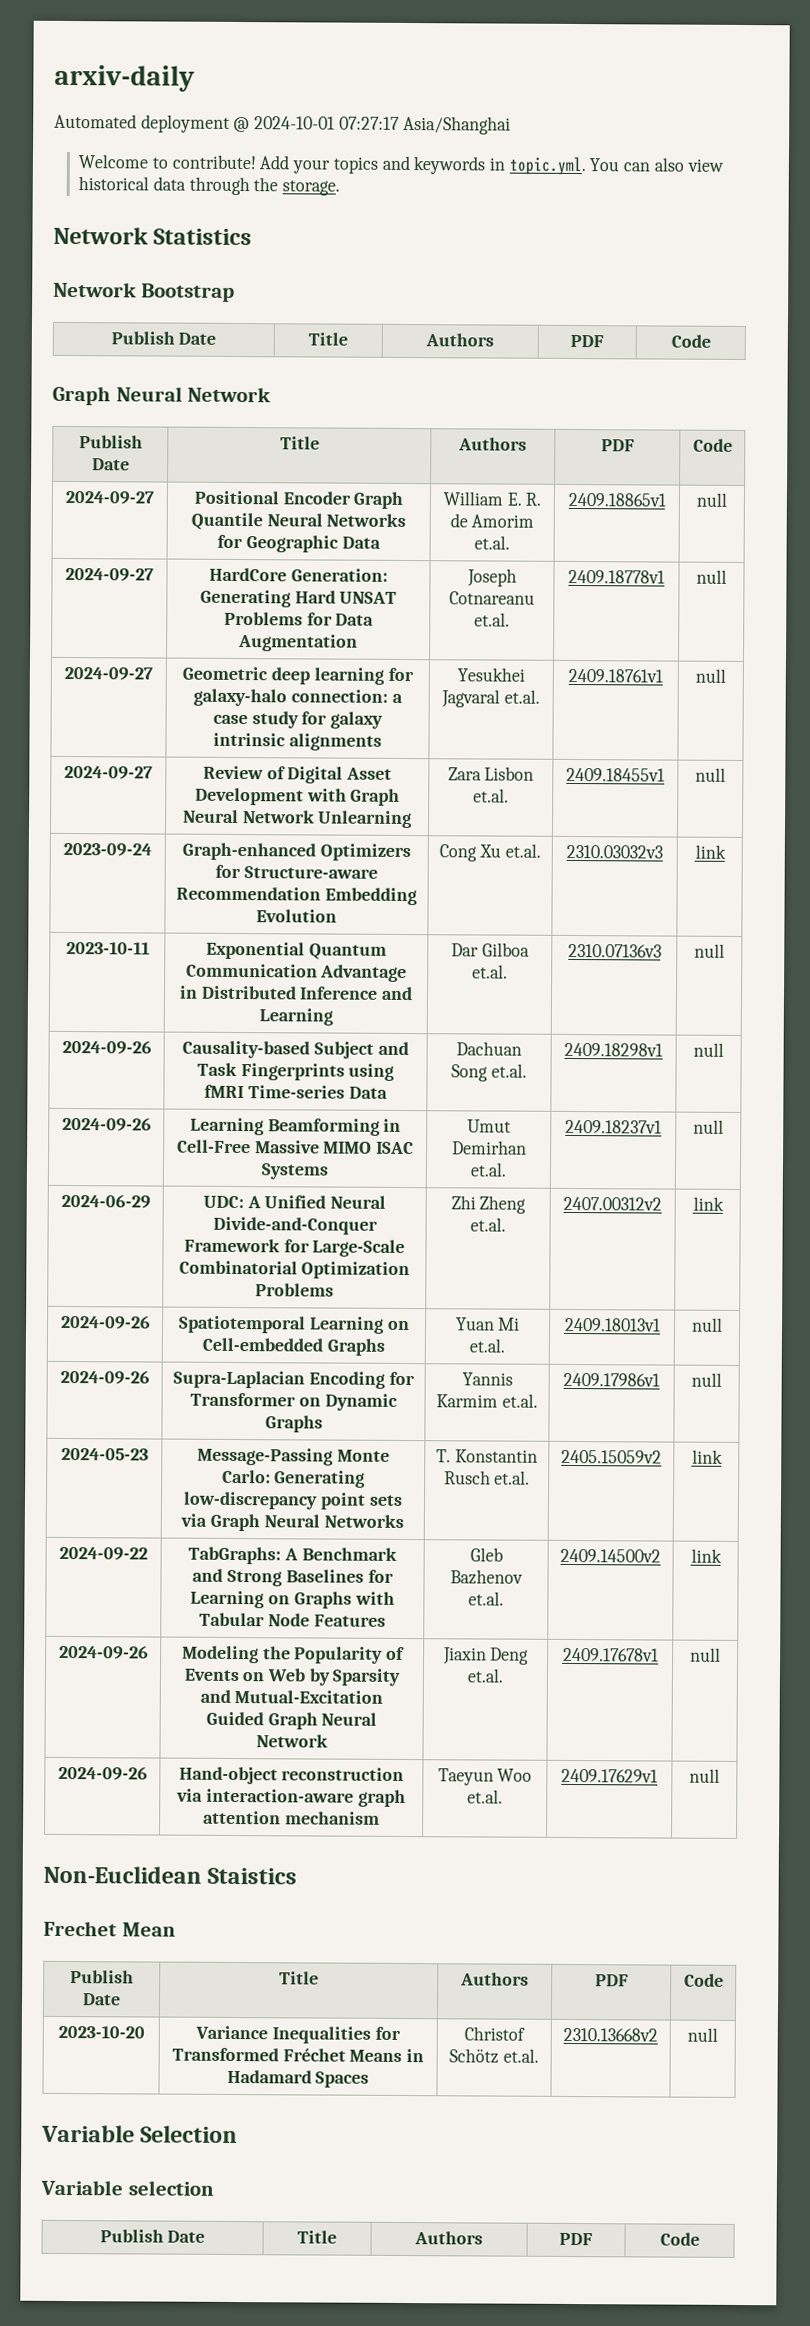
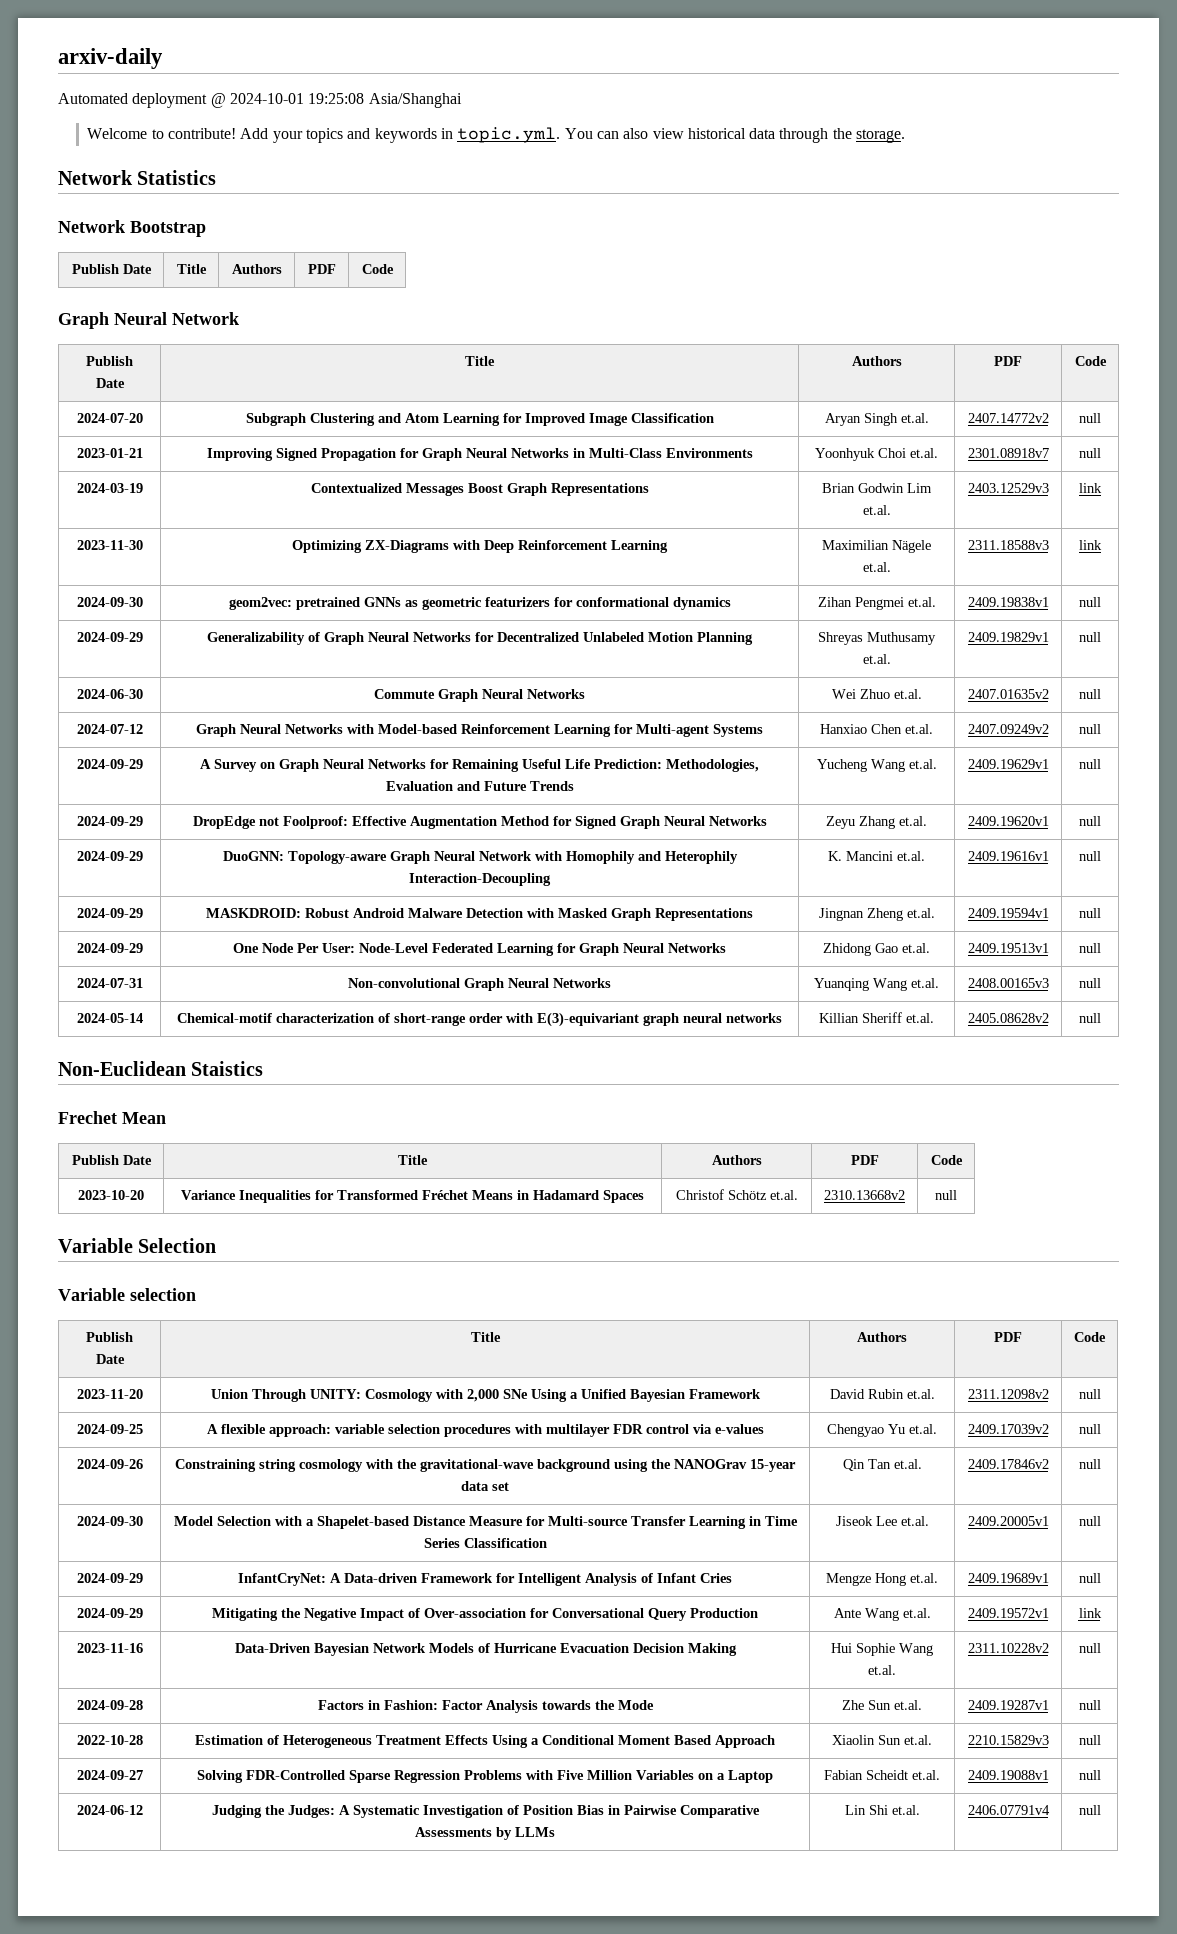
- Automated deployment @ 2024-10-01 07:27:17 Asia/Shanghai
+ Automated deployment @ 2024-10-01 19:25:08 Asia/Shanghai
- 2024-09-27 | Positional Encoder Graph Quantile Neural Networks for Geographic Data | William E. R. de Amorim et.al. | 2409.18865v1 | null
- 2024-09-27 | HardCore Generation: Generating Hard UNSAT Problems for Data Augmentation | Joseph Cotnareanu et.al. | 2409.18778v1 | null
- 2024-09-27 | Geometric deep learning for galaxy-halo connection: a case study for galaxy intrinsic alignments | Yesukhei Jagvaral et.al. | 2409.18761v1 | null
- 2024-09-27 | Review of Digital Asset Development with Graph Neural Network Unlearning | Zara Lisbon et.al. | 2409.18455v1 | null
- 2023-09-24 | Graph-enhanced Optimizers for Structure-aware Recommendation Embedding Evolution | Cong Xu et.al. | 2310.03032v3 | link
- 2023-10-11 | Exponential Quantum Communication Advantage in Distributed Inference and Learning | Dar Gilboa et.al. | 2310.07136v3 | null
- 2024-09-26 | Causality-based Subject and Task Fingerprints using fMRI Time-series Data | Dachuan Song et.al. | 2409.18298v1 | null
- 2024-09-26 | Learning Beamforming in Cell-Free Massive MIMO ISAC Systems | Umut Demirhan et.al. | 2409.18237v1 | null
- 2024-06-29 | UDC: A Unified Neural Divide-and-Conquer Framework for Large-Scale Combinatorial Optimization Problems | Zhi Zheng et.al. | 2407.00312v2 | link
- 2024-09-26 | Spatiotemporal Learning on Cell-embedded Graphs | Yuan Mi et.al. | 2409.18013v1 | null
- 2024-09-26 | Supra-Laplacian Encoding for Transformer on Dynamic Graphs | Yannis Karmim et.al. | 2409.17986v1 | null
- 2024-05-23 | Message-Passing Monte Carlo: Generating low-discrepancy point sets via Graph Neural Networks | T. Konstantin Rusch et.al. | 2405.15059v2 | link
- 2024-09-22 | TabGraphs: A Benchmark and Strong Baselines for Learning on Graphs with Tabular Node Features | Gleb Bazhenov et.al. | 2409.14500v2 | link
- 2024-09-26 | Modeling the Popularity of Events on Web by Sparsity and Mutual-Excitation Guided Graph Neural Network | Jiaxin Deng et.al. | 2409.17678v1 | null
- 2024-09-26 | Hand-object reconstruction via interaction-aware graph attention mechanism | Taeyun Woo et.al. | 2409.17629v1 | null
+ 2024-07-20 | Subgraph Clustering and Atom Learning for Improved Image Classification | Aryan Singh et.al. | 2407.14772v2 | null
+ 2023-01-21 | Improving Signed Propagation for Graph Neural Networks in Multi-Class Environments | Yoonhyuk Choi et.al. | 2301.08918v7 | null
+ 2024-03-19 | Contextualized Messages Boost Graph Representations | Brian Godwin Lim et.al. | 2403.12529v3 | link
+ 2023-11-30 | Optimizing ZX-Diagrams with Deep Reinforcement Learning | Maximilian Nägele et.al. | 2311.18588v3 | link
+ 2024-09-30 | geom2vec: pretrained GNNs as geometric featurizers for conformational dynamics | Zihan Pengmei et.al. | 2409.19838v1 | null
+ 2024-09-29 | Generalizability of Graph Neural Networks for Decentralized Unlabeled Motion Planning | Shreyas Muthusamy et.al. | 2409.19829v1 | null
+ 2024-06-30 | Commute Graph Neural Networks | Wei Zhuo et.al. | 2407.01635v2 | null
+ 2024-07-12 | Graph Neural Networks with Model-based Reinforcement Learning for Multi-agent Systems | Hanxiao Chen et.al. | 2407.09249v2 | null
+ 2024-09-29 | A Survey on Graph Neural Networks for Remaining Useful Life Prediction: Methodologies, Evaluation and Future Trends | Yucheng Wang et.al. | 2409.19629v1 | null
+ 2024-09-29 | DropEdge not Foolproof: Effective Augmentation Method for Signed Graph Neural Networks | Zeyu Zhang et.al. | 2409.19620v1 | null
+ 2024-09-29 | DuoGNN: Topology-aware Graph Neural Network with Homophily and Heterophily Interaction-Decoupling | K. Mancini et.al. | 2409.19616v1 | null
+ 2024-09-29 | MASKDROID: Robust Android Malware Detection with Masked Graph Representations | Jingnan Zheng et.al. | 2409.19594v1 | null
+ 2024-09-29 | One Node Per User: Node-Level Federated Learning for Graph Neural Networks | Zhidong Gao et.al. | 2409.19513v1 | null
+ 2024-07-31 | Non-convolutional Graph Neural Networks | Yuanqing Wang et.al. | 2408.00165v3 | null
+ 2024-05-14 | Chemical-motif characterization of short-range order with E(3)-equivariant graph neural networks | Killian Sheriff et.al. | 2405.08628v2 | null
+ 2023-11-20 | Union Through UNITY: Cosmology with 2,000 SNe Using a Unified Bayesian Framework | David Rubin et.al. | 2311.12098v2 | null
+ 2024-09-25 | A flexible approach: variable selection procedures with multilayer FDR control via e-values | Chengyao Yu et.al. | 2409.17039v2 | null
+ 2024-09-26 | Constraining string cosmology with the gravitational-wave background using the NANOGrav 15-year data set | Qin Tan et.al. | 2409.17846v2 | null
+ 2024-09-30 | Model Selection with a Shapelet-based Distance Measure for Multi-source Transfer Learning in Time Series Classification | Jiseok Lee et.al. | 2409.20005v1 | null
+ 2024-09-29 | InfantCryNet: A Data-driven Framework for Intelligent Analysis of Infant Cries | Mengze Hong et.al. | 2409.19689v1 | null
+ 2024-09-29 | Mitigating the Negative Impact of Over-association for Conversational Query Production | Ante Wang et.al. | 2409.19572v1 | link
+ 2023-11-16 | Data-Driven Bayesian Network Models of Hurricane Evacuation Decision Making | Hui Sophie Wang et.al. | 2311.10228v2 | null
+ 2024-09-28 | Factors in Fashion: Factor Analysis towards the Mode | Zhe Sun et.al. | 2409.19287v1 | null
+ 2022-10-28 | Estimation of Heterogeneous Treatment Effects Using a Conditional Moment Based Approach | Xiaolin Sun et.al. | 2210.15829v3 | null
+ 2024-09-27 | Solving FDR-Controlled Sparse Regression Problems with Five Million Variables on a Laptop | Fabian Scheidt et.al. | 2409.19088v1 | null
+ 2024-06-12 | Judging the Judges: A Systematic Investigation of Position Bias in Pairwise Comparative Assessments by LLMs | Lin Shi et.al. | 2406.07791v4 | null

